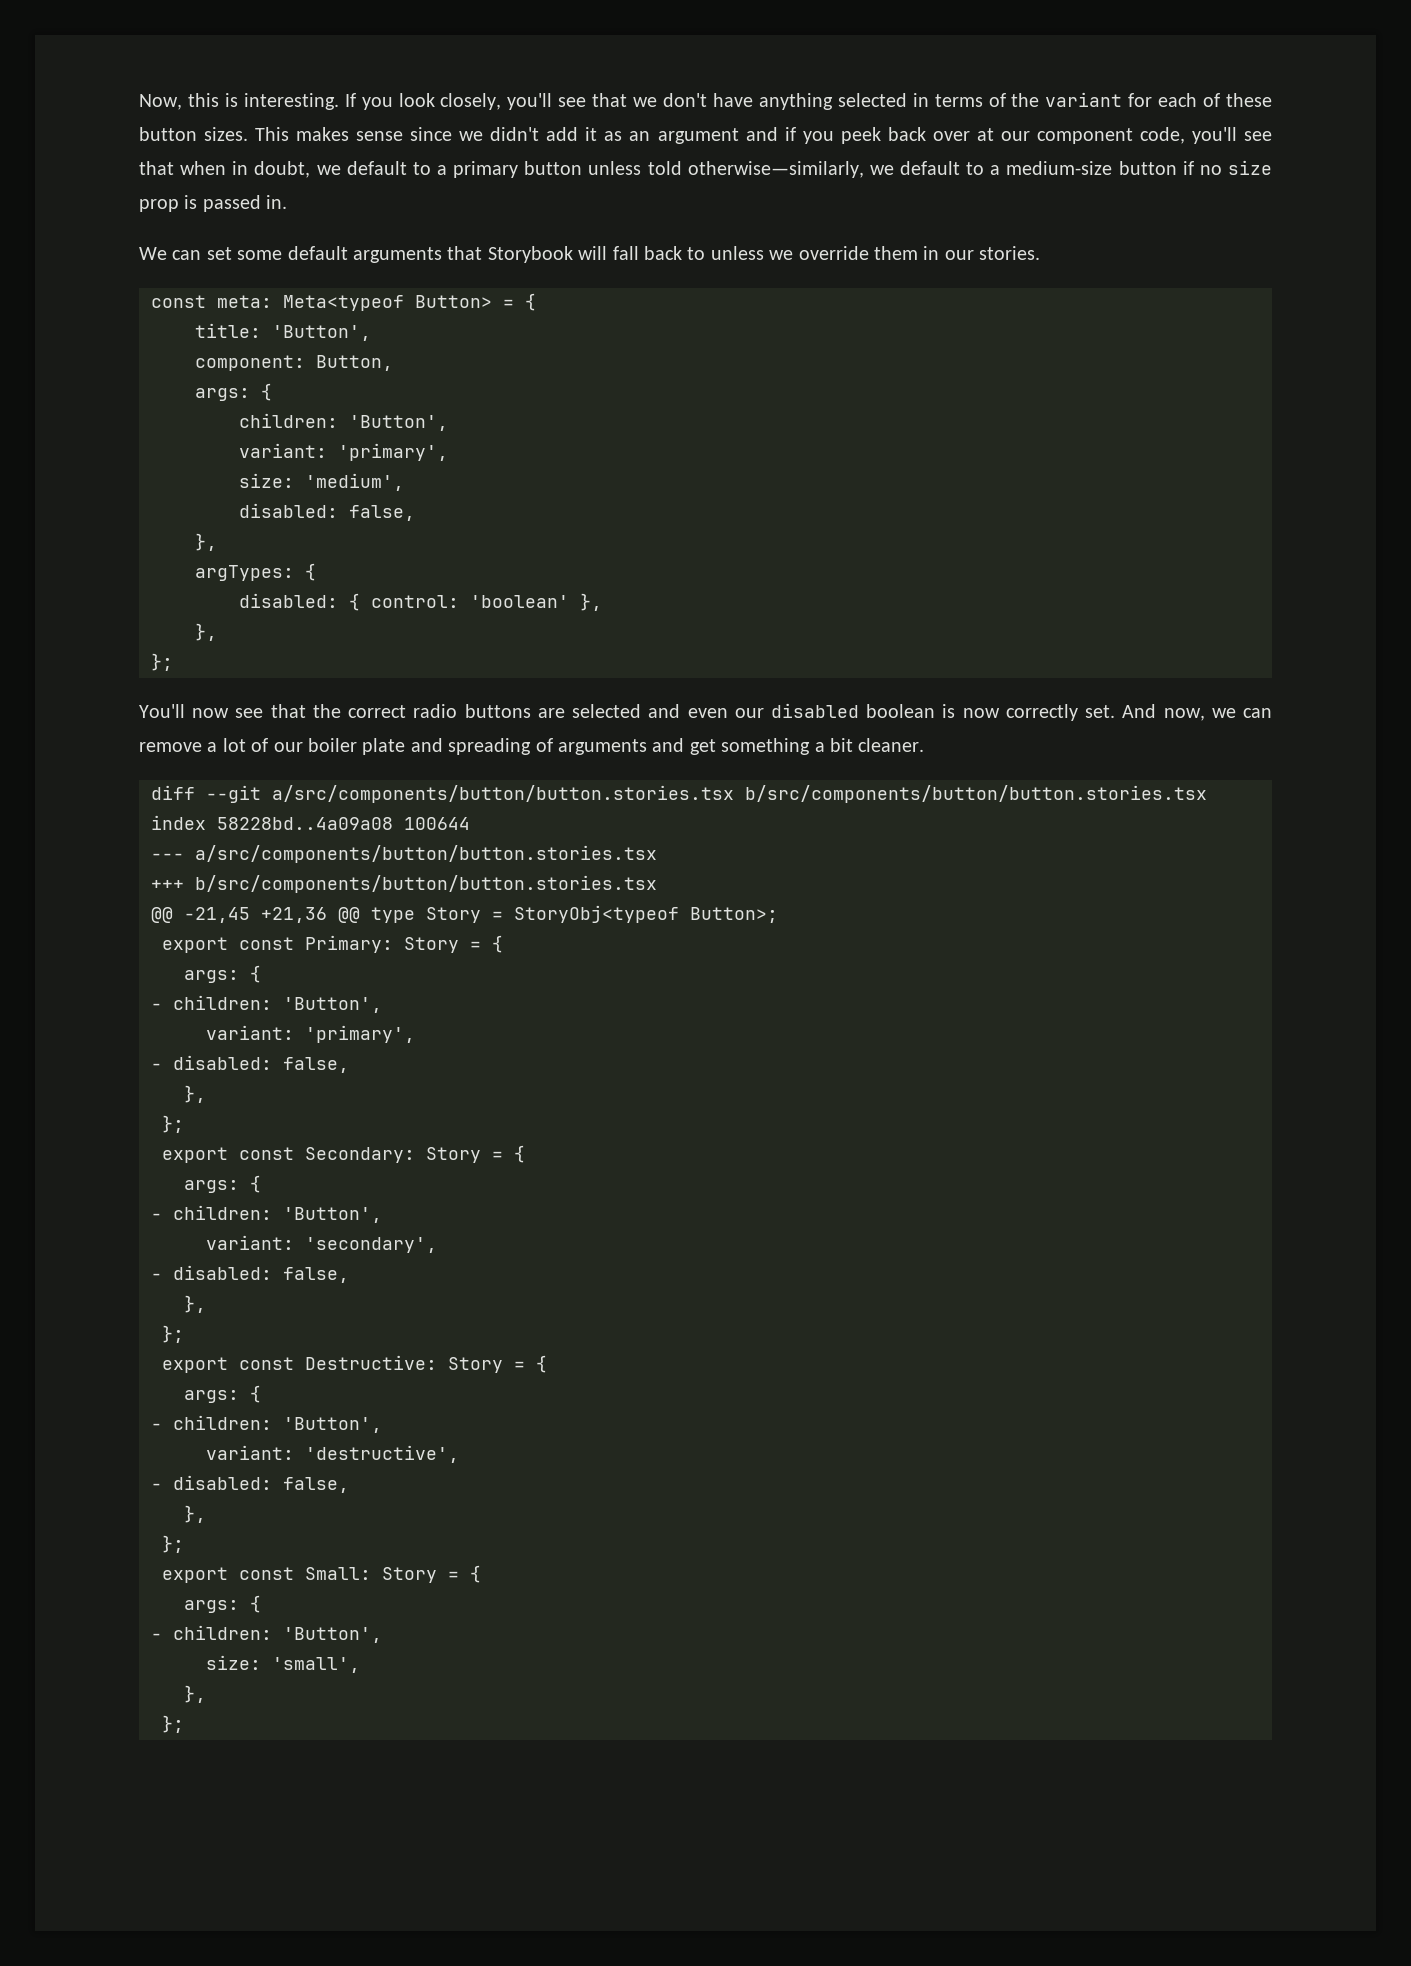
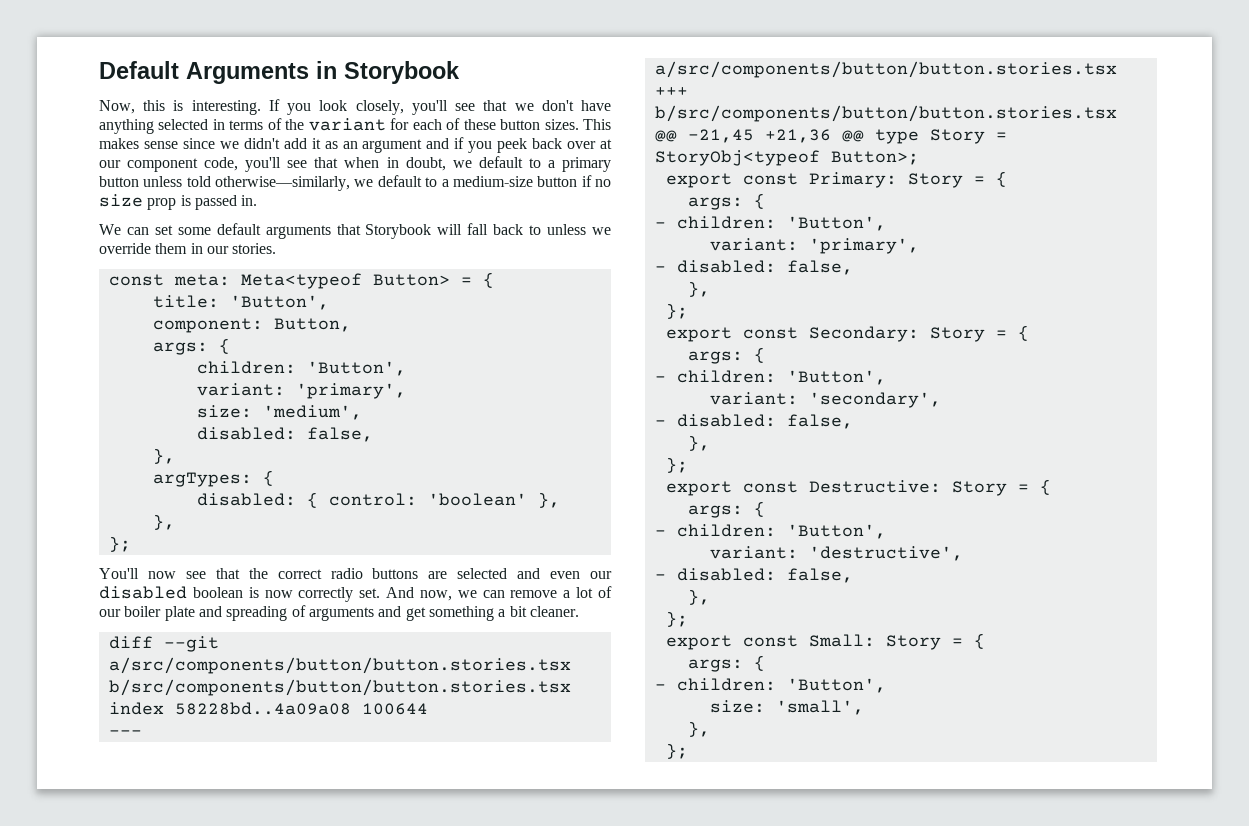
+ Default Arguments in Storybook

